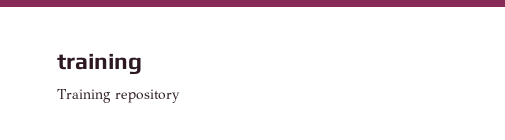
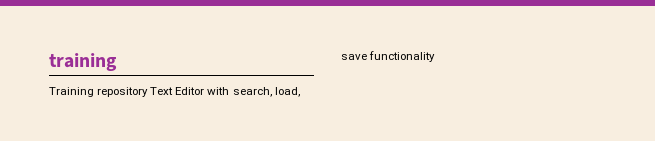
- Training repository
+ Training repository Text Editor with search, load, save functionality

